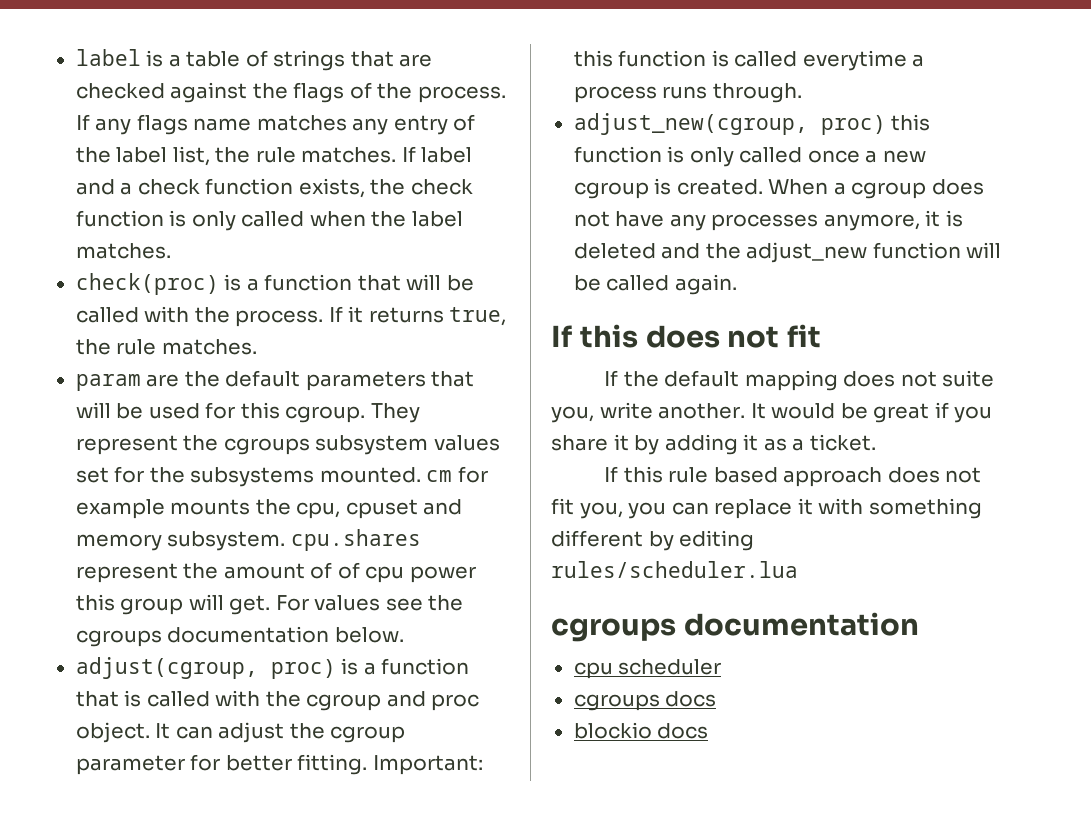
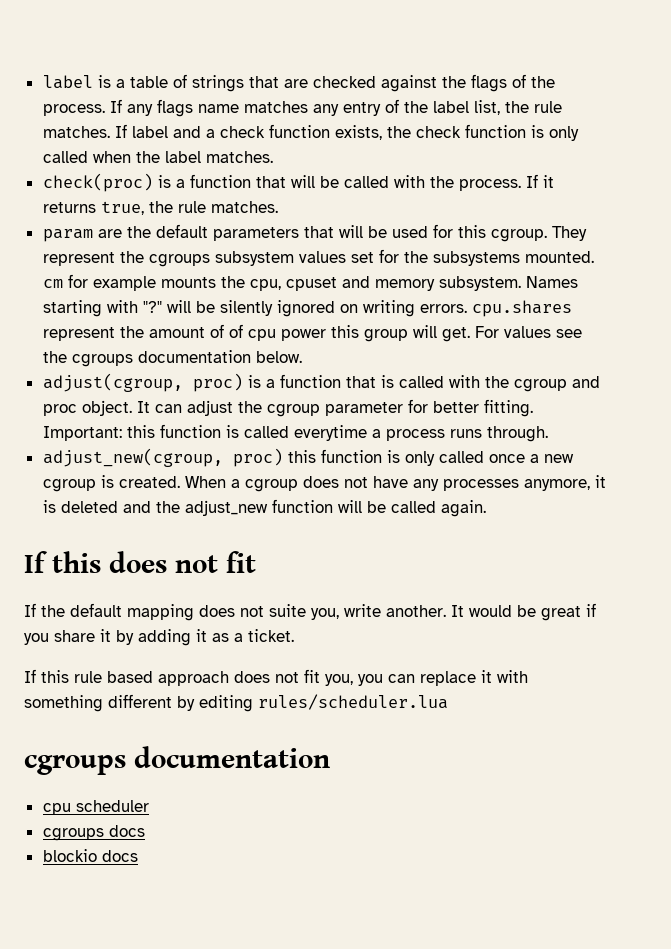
- They represent the cgroups subsystem values set for the subsystems mounted. cm for example mounts the cpu, cpuset and memory subsystem. cpu.shares represent the amount of of cpu power this group will get.
+ They represent the cgroups subsystem values set for the subsystems mounted. cm for example mounts the cpu, cpuset and memory subsystem. Names starting with "?" will be silently ignored on writing errors. cpu.shares represent the amount of of cpu power this group will get.

